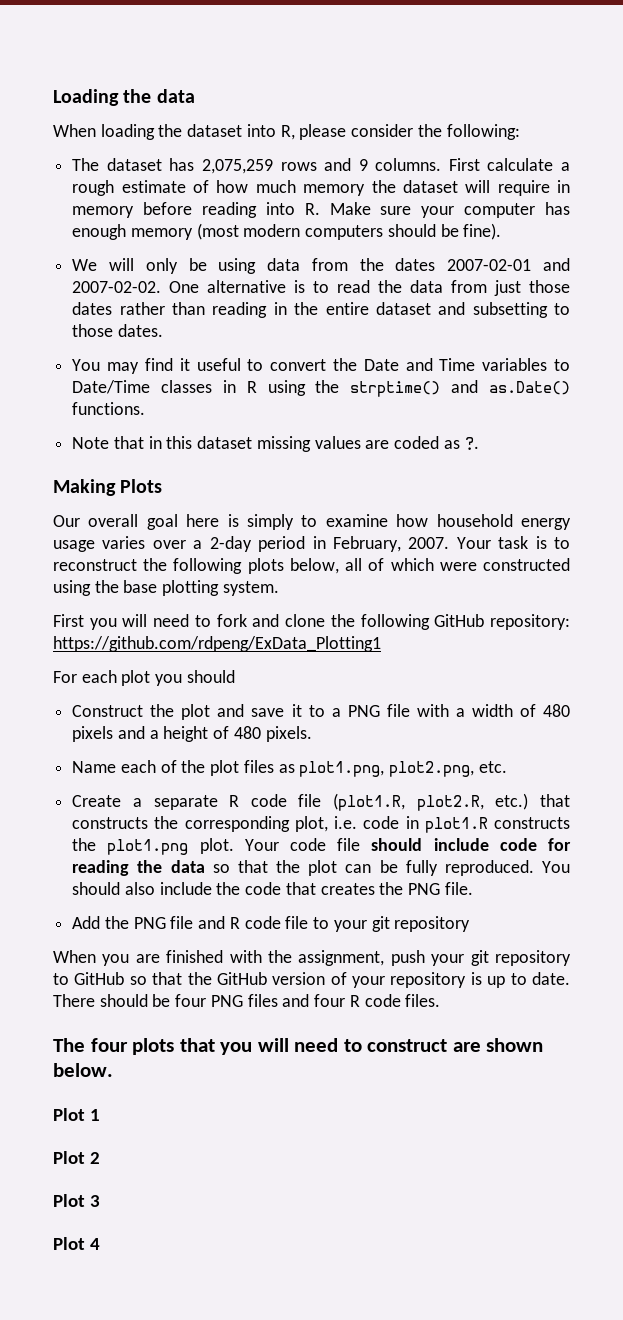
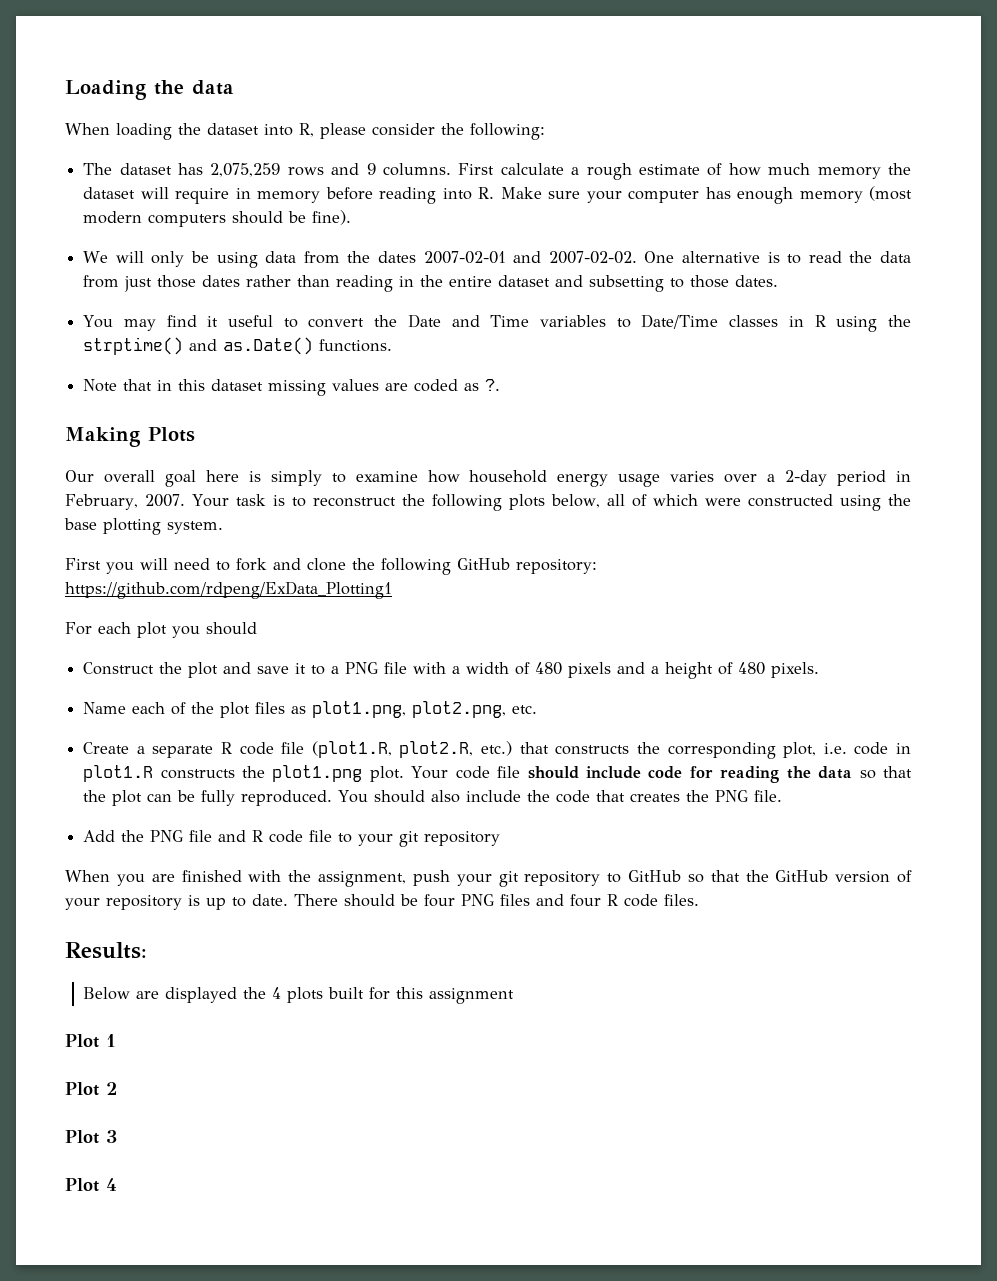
- The four plots that you will need to construct are shown below.
+ Results:
+ Below are displayed the 4 plots built for this assignment

